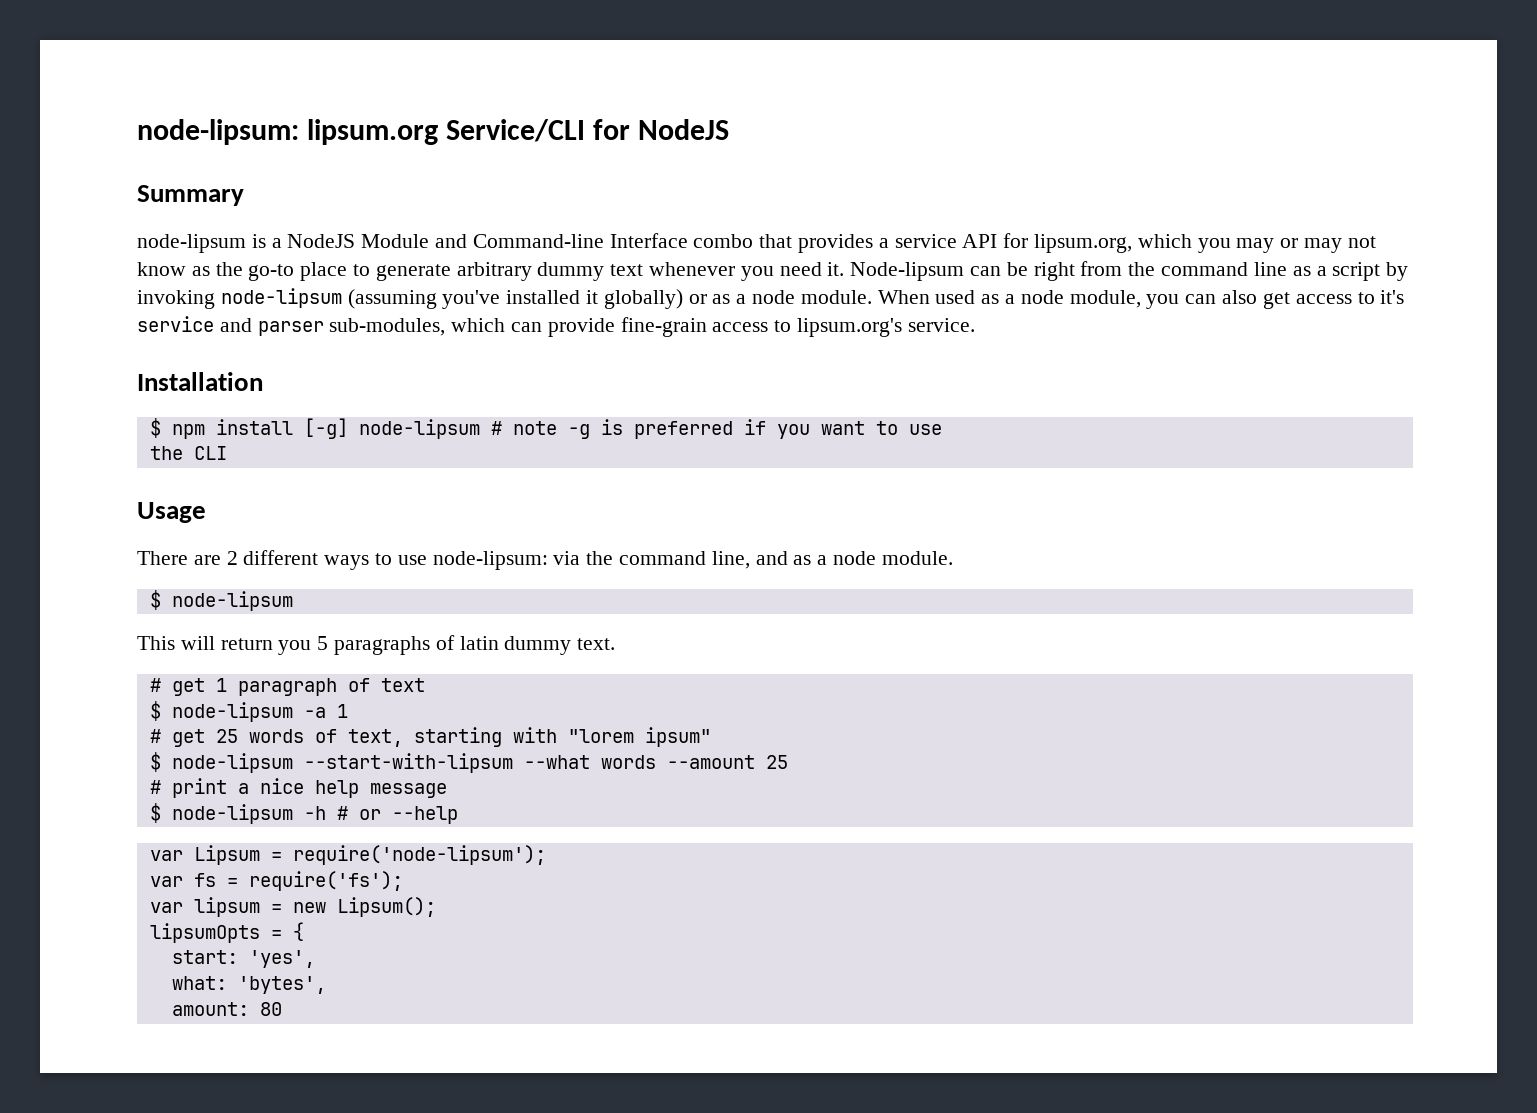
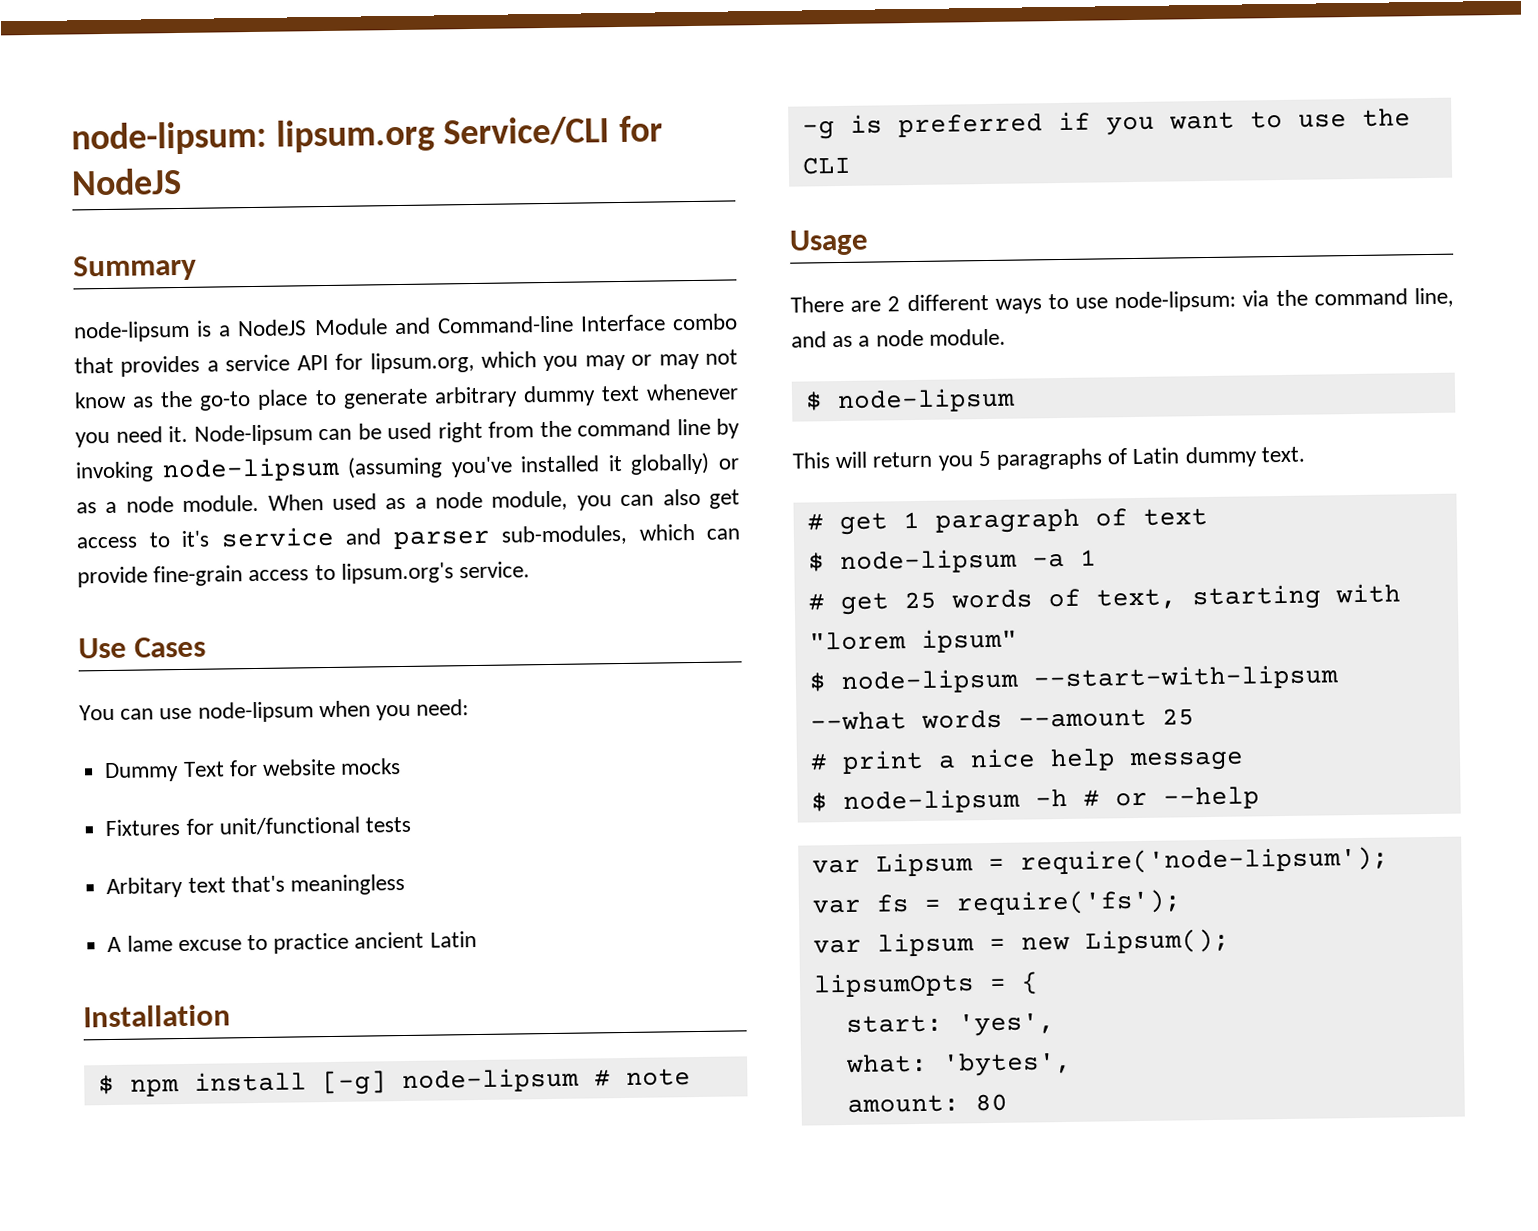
- Node-lipsum can be right from the command line as a script by invoking node-lipsum (assuming you've installed it globally) or as a node module.
+ Node-lipsum can be used right from the command line by invoking node-lipsum (assuming you've installed it globally) or as a node module.
+ Use Cases
+ You can use node-lipsum when you need:
+ Dummy Text for website mocks
+ Fixtures for unit/functional tests
+ Arbitary text that's meaningless
+ A lame excuse to practice ancient Latin
- $ npm install [-g] node-lipsum # note -g is preferred if you want to use
- the CLI
+ $ npm install [-g] node-lipsum # note -g is preferred if you want to use the CLI
- This will return you 5 paragraphs of latin dummy text.
+ This will return you 5 paragraphs of Latin dummy text.

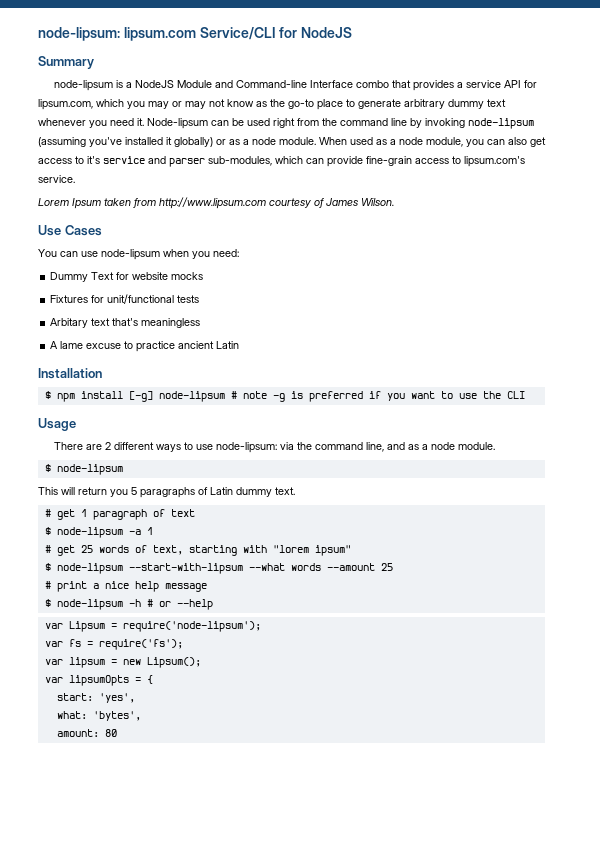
- node-lipsum: lipsum.org Service/CLI for NodeJS
+ node-lipsum: lipsum.com Service/CLI for NodeJS
- node-lipsum is a NodeJS Module and Command-line Interface combo that provides a service API for lipsum.org, which you may or may not know as the go-to place to generate arbitrary dummy text whenever you need it.
+ node-lipsum is a NodeJS Module and Command-line Interface combo that provides a service API for lipsum.com, which you may or may not know as the go-to place to generate arbitrary dummy text whenever you need it.
- When used as a node module, you can also get access to it's service and parser sub-modules, which can provide fine-grain access to lipsum.org's service.
+ When used as a node module, you can also get access to it's service and parser sub-modules, which can provide fine-grain access to lipsum.com's service.
+ Lorem Ipsum taken from http://www.lipsum.com courtesy of James Wilson.
- lipsumOpts = {
+ var lipsumOpts = {

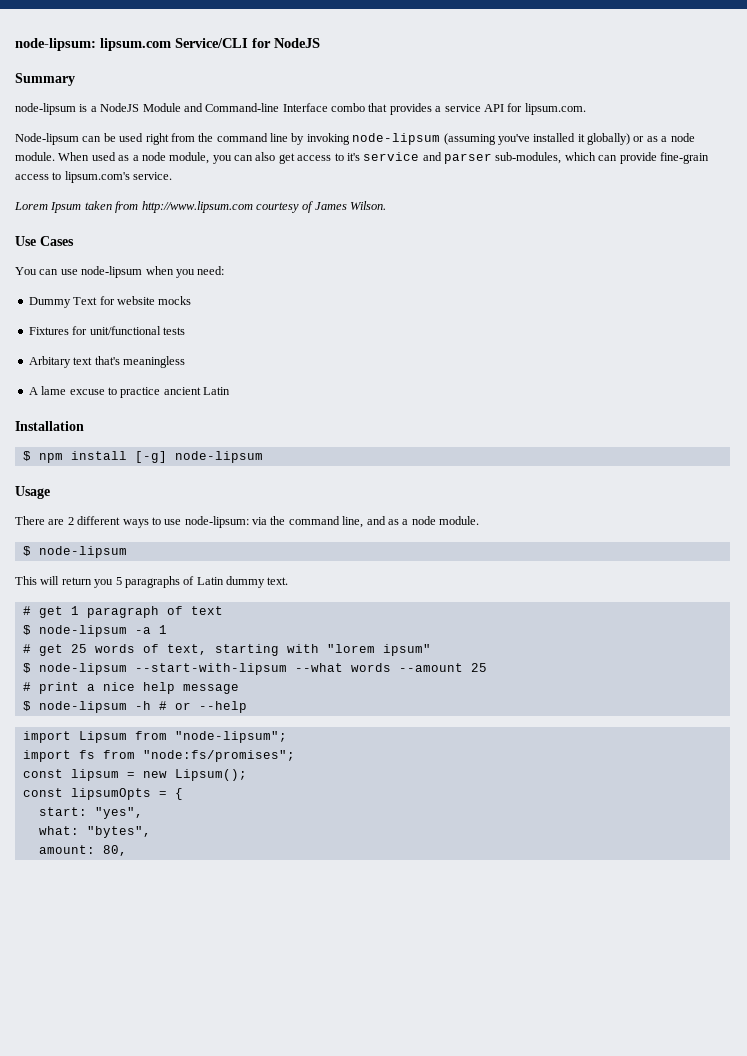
- node-lipsum is a NodeJS Module and Command-line Interface combo that provides a service API for lipsum.com, which you may or may not know as the go-to place to generate arbitrary dummy text whenever you need it. Node-lipsum can be used right from the command line by invoking node-lipsum (assuming you've installed it globally) or as a node module.
+ node-lipsum is a NodeJS Module and Command-line Interface combo that provides a service API for lipsum.com.
+ Node-lipsum can be used right from the command line by invoking node-lipsum (assuming you've installed it globally) or as a node module.
- $ npm install [-g] node-lipsum # note -g is preferred if you want to use the CLI
+ $ npm install [-g] node-lipsum
- var Lipsum = require('node-lipsum');
- var fs = require('fs');
- var lipsum = new Lipsum();
+ import Lipsum from "node-lipsum";
+ import fs from "node:fs/promises";
+ const lipsum = new Lipsum();
- var lipsumOpts = {
+ const lipsumOpts = {
- start: 'yes',
+ start: "yes",
- what: 'bytes',
+ what: "bytes",
- amount: 80
+ amount: 80,

